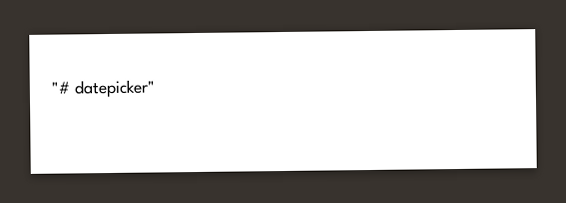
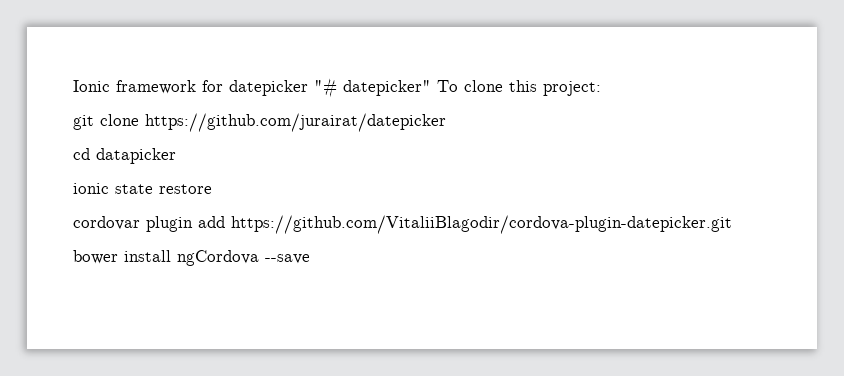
- "# datepicker"
+ Ionic framework for datepicker "# datepicker" To clone this project:
+ git clone https://github.com/jurairat/datepicker
+ cd datapicker
+ ionic state restore
+ cordovar plugin add https://github.com/VitaliiBlagodir/cordova-plugin-datepicker.git
+ bower install ngCordova --save

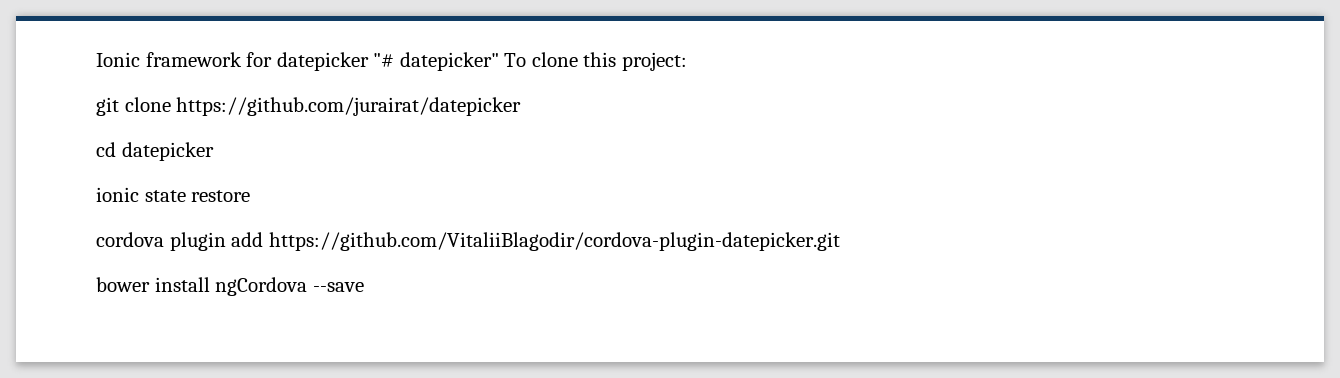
- cd datapicker
+ cd datepicker
- cordovar plugin add https://github.com/VitaliiBlagodir/cordova-plugin-datepicker.git
+ cordova plugin add https://github.com/VitaliiBlagodir/cordova-plugin-datepicker.git

